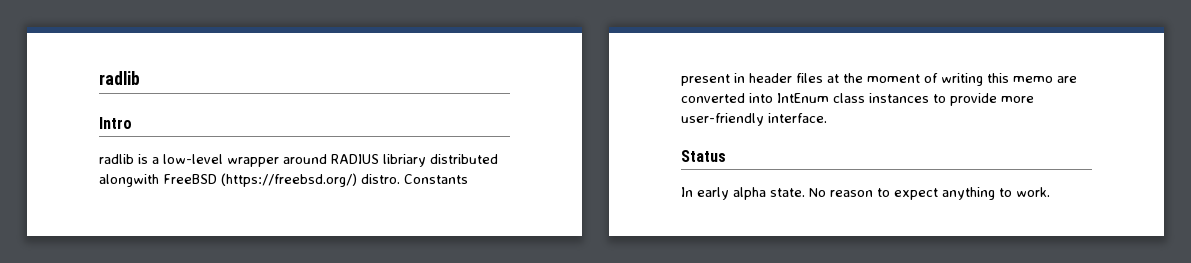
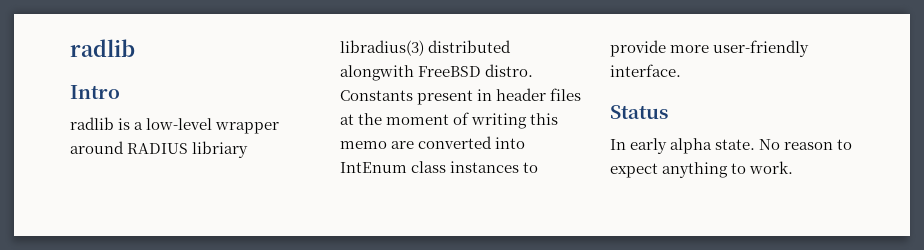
- radlib is a low-level wrapper around RADIUS libriary distributed alongwith FreeBSD (https://freebsd.org/) distro.
+ radlib is a low-level wrapper around RADIUS libriary libradius(3) distributed alongwith FreeBSD distro.

